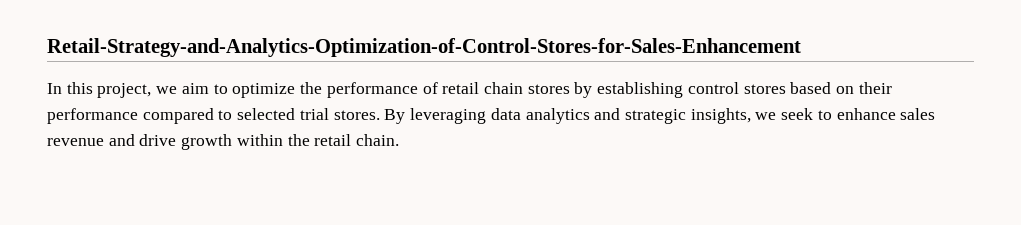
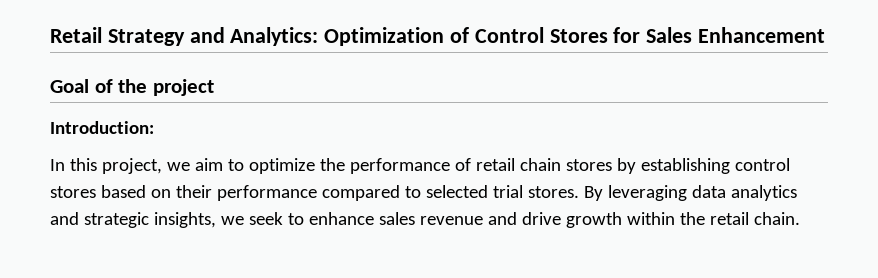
- Retail-Strategy-and-Analytics-Optimization-of-Control-Stores-for-Sales-Enhancement
+ Retail Strategy and Analytics: Optimization of Control Stores for Sales Enhancement
+ Goal of the project
+ Introduction:

